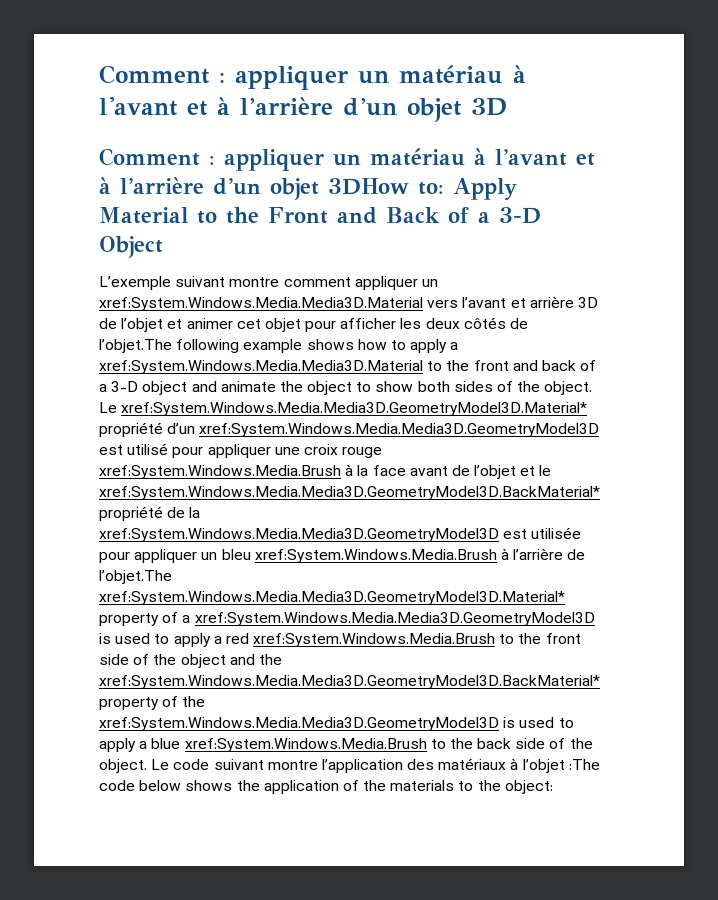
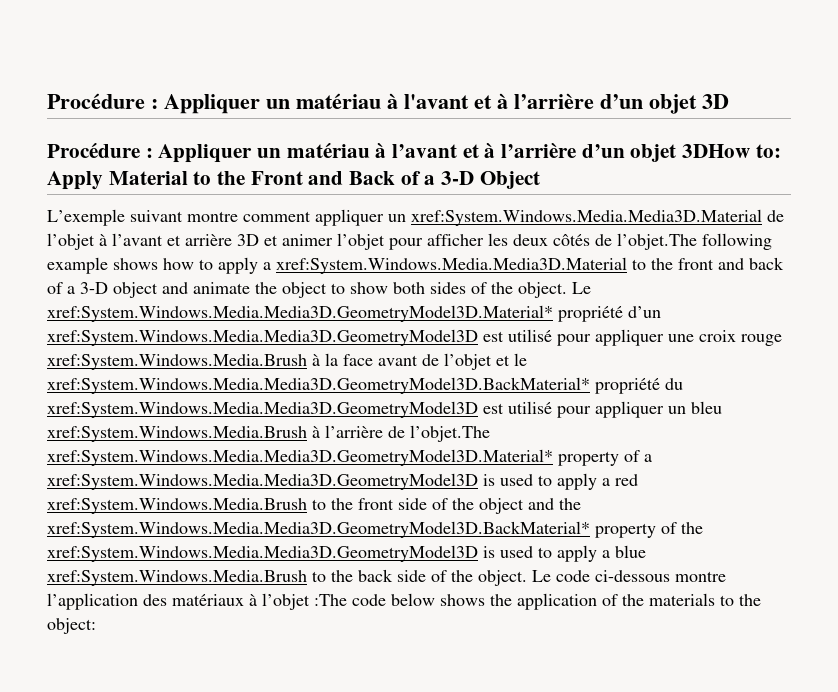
- Comment : appliquer un matériau à l'avant et à l’arrière d’un objet 3D
+ Procédure : Appliquer un matériau à l'avant et à l’arrière d’un objet 3D
- Comment : appliquer un matériau à l’avant et à l’arrière d’un objet 3DHow to: Apply Material to the Front and Back of a 3-D Object
+ Procédure : Appliquer un matériau à l’avant et à l’arrière d’un objet 3DHow to: Apply Material to the Front and Back of a 3-D Object
- L’exemple suivant montre comment appliquer un xref:System.Windows.Media.Media3D.Material vers l’avant et arrière 3D de l’objet et animer cet objet pour afficher les deux côtés de l’objet.The following example shows how to apply a xref:System.Windows.Media.Media3D.Material to the front and back of a 3-D object and animate the object to show both sides of the object.
+ L’exemple suivant montre comment appliquer un xref:System.Windows.Media.Media3D.Material de l’objet à l’avant et arrière 3D et animer l’objet pour afficher les deux côtés de l’objet.The following example shows how to apply a xref:System.Windows.Media.Media3D.Material to the front and back of a 3-D object and animate the object to show both sides of the object.
- Le xref:System.Windows.Media.Media3D.GeometryModel3D.Material* propriété d’un xref:System.Windows.Media.Media3D.GeometryModel3D est utilisé pour appliquer une croix rouge xref:System.Windows.Media.Brush à la face avant de l’objet et le xref:System.Windows.Media.Media3D.GeometryModel3D.BackMaterial* propriété de la xref:System.Windows.Media.Media3D.GeometryModel3D est utilisée pour appliquer un bleu xref:System.Windows.Media.Brush à l’arrière de l’objet.The xref:System.Windows.Media.Media3D.GeometryModel3D.Material* property of a xref:System.Windows.Media.Media3D.GeometryModel3D is used to apply a red xref:System.Windows.Media.Brush to the front side of the object and the xref:System.Windows.Media.Media3D.GeometryModel3D.BackMaterial* property of the xref:System.Windows.Media.Media3D.GeometryModel3D is used to apply a blue xref:System.Windows.Media.Brush to the back side of the object.
+ Le xref:System.Windows.Media.Media3D.GeometryModel3D.Material* propriété d’un xref:System.Windows.Media.Media3D.GeometryModel3D est utilisé pour appliquer une croix rouge xref:System.Windows.Media.Brush à la face avant de l’objet et le xref:System.Windows.Media.Media3D.GeometryModel3D.BackMaterial* propriété du xref:System.Windows.Media.Media3D.GeometryModel3D est utilisé pour appliquer un bleu xref:System.Windows.Media.Brush à l’arrière de l’objet.The xref:System.Windows.Media.Media3D.GeometryModel3D.Material* property of a xref:System.Windows.Media.Media3D.GeometryModel3D is used to apply a red xref:System.Windows.Media.Brush to the front side of the object and the xref:System.Windows.Media.Media3D.GeometryModel3D.BackMaterial* property of the xref:System.Windows.Media.Media3D.GeometryModel3D is used to apply a blue xref:System.Windows.Media.Brush to the back side of the object.
- Le code suivant montre l’application des matériaux à l’objet :The code below shows the application of the materials to the object:
+ Le code ci-dessous montre l’application des matériaux à l’objet :The code below shows the application of the materials to the object:

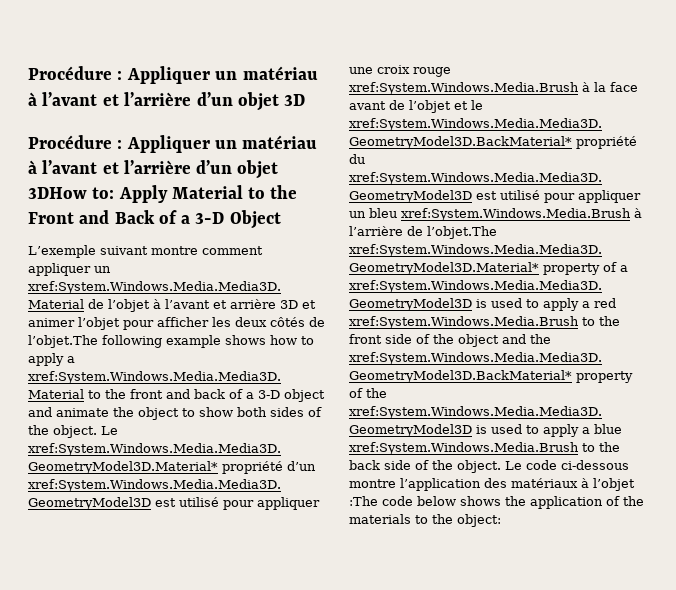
- Procédure : Appliquer un matériau à l'avant et à l’arrière d’un objet 3D
+ Procédure : Appliquer un matériau à l’avant et l’arrière d’un objet 3D
- Procédure : Appliquer un matériau à l’avant et à l’arrière d’un objet 3DHow to: Apply Material to the Front and Back of a 3-D Object
+ Procédure : Appliquer un matériau à l’avant et l’arrière d’un objet 3DHow to: Apply Material to the Front and Back of a 3-D Object

